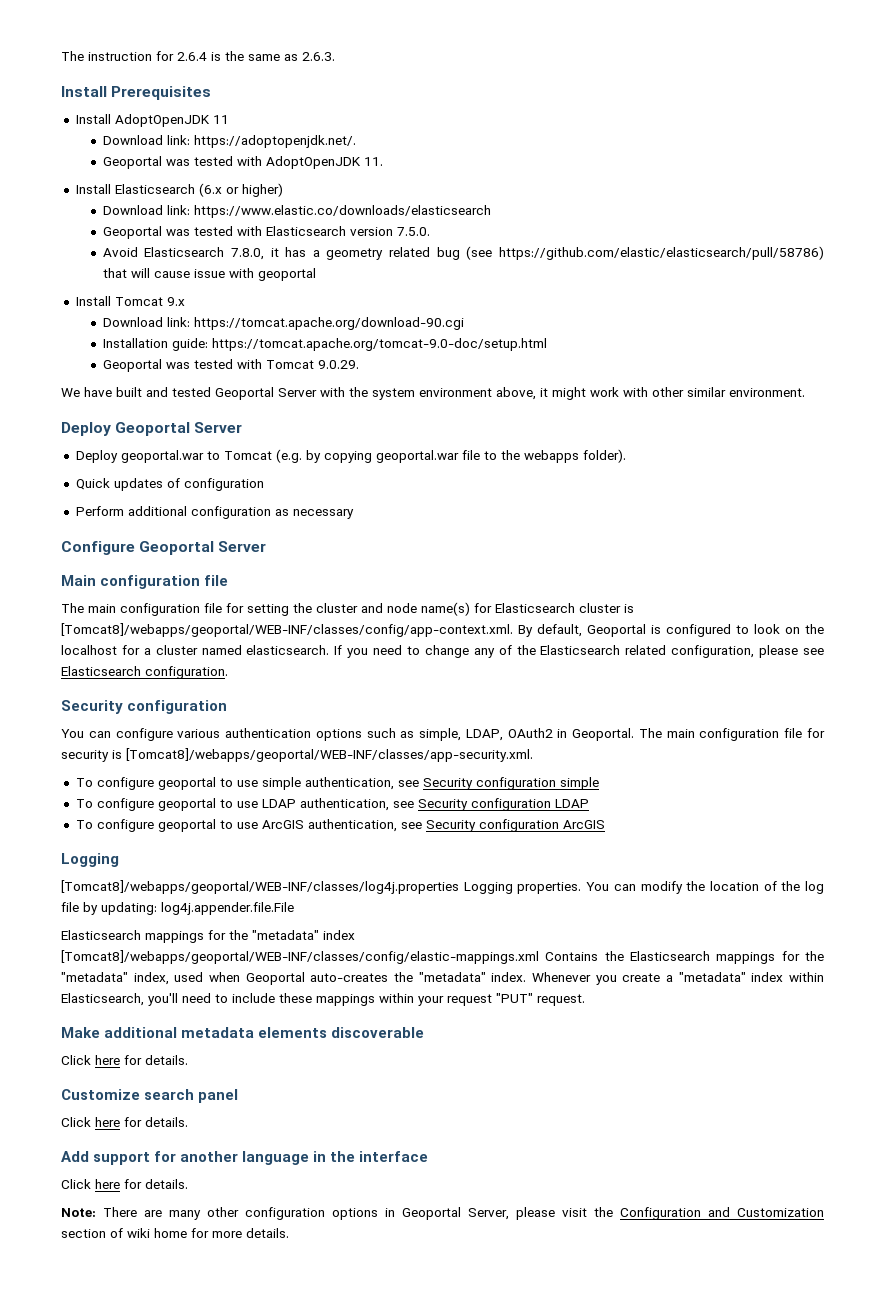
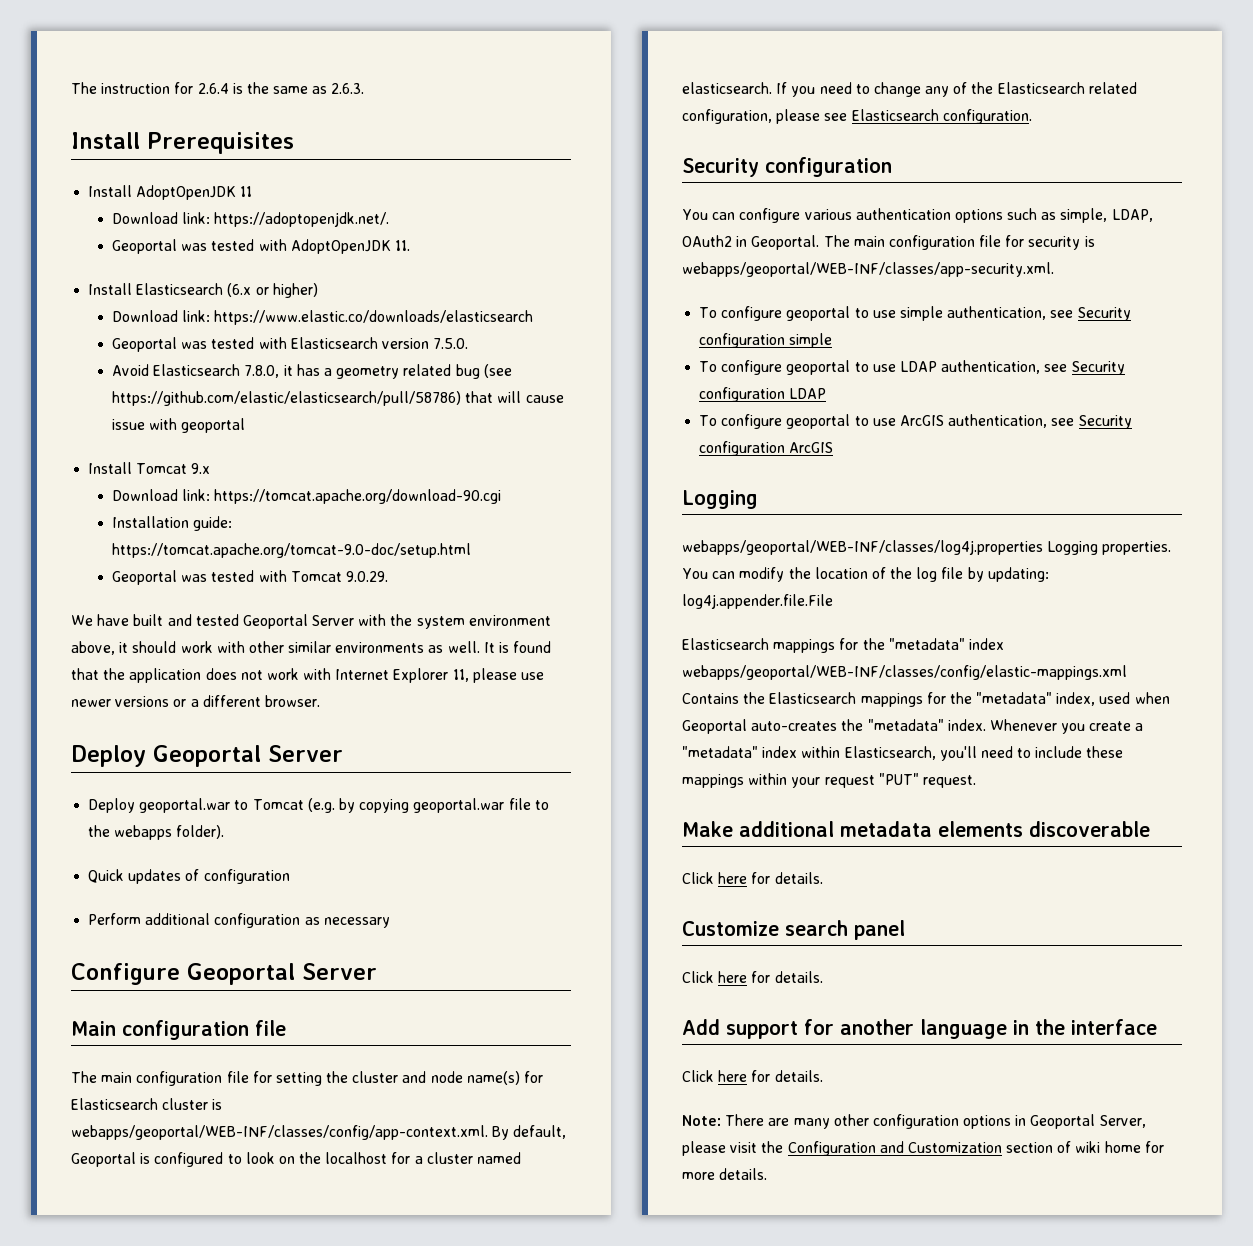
- We have built and tested Geoportal Server with the system environment above, it might work with other similar environment.
+ We have built and tested Geoportal Server with the system environment above, it should work with other similar environments as well. It is found that the application does not work with Internet Explorer 11, please use newer versions or a different browser.
- The main configuration file for setting the cluster and node name(s) for Elasticsearch cluster is [Tomcat8]/webapps/geoportal/WEB-INF/classes/config/app-context.xml. By default, Geoportal is configured to look on the localhost for a cluster named elasticsearch.
+ The main configuration file for setting the cluster and node name(s) for Elasticsearch cluster is webapps/geoportal/WEB-INF/classes/config/app-context.xml. By default, Geoportal is configured to look on the localhost for a cluster named elasticsearch.
- The main configuration file for security is [Tomcat8]/webapps/geoportal/WEB-INF/classes/app-security.xml.
+ The main configuration file for security is webapps/geoportal/WEB-INF/classes/app-security.xml.
- [Tomcat8]/webapps/geoportal/WEB-INF/classes/log4j.properties Logging properties.
+ webapps/geoportal/WEB-INF/classes/log4j.properties Logging properties.
- Elasticsearch mappings for the "metadata" index [Tomcat8]/webapps/geoportal/WEB-INF/classes/config/elastic-mappings.xml Contains the Elasticsearch mappings for the "metadata" index, used when Geoportal auto-creates the "metadata" index.
+ Elasticsearch mappings for the "metadata" index webapps/geoportal/WEB-INF/classes/config/elastic-mappings.xml Contains the Elasticsearch mappings for the "metadata" index, used when Geoportal auto-creates the "metadata" index.

